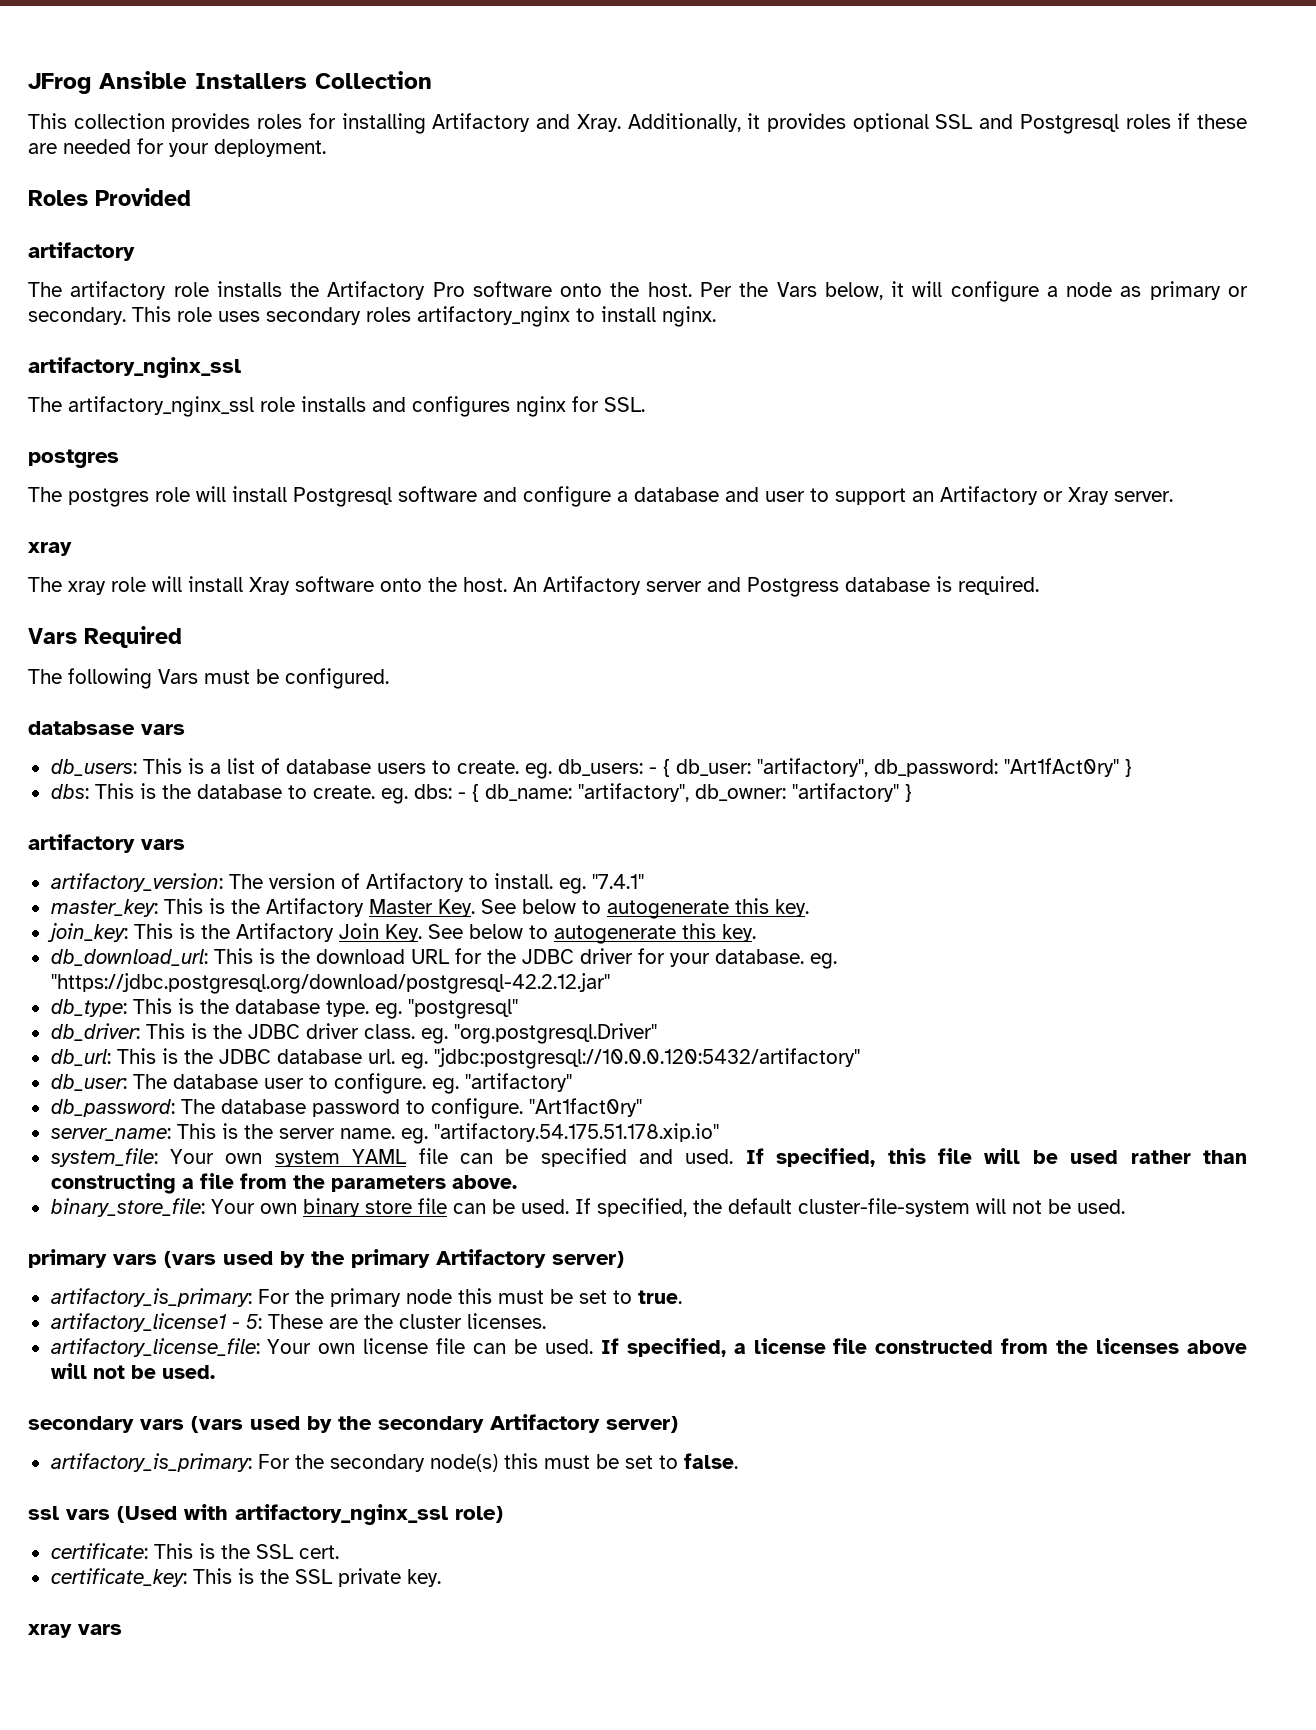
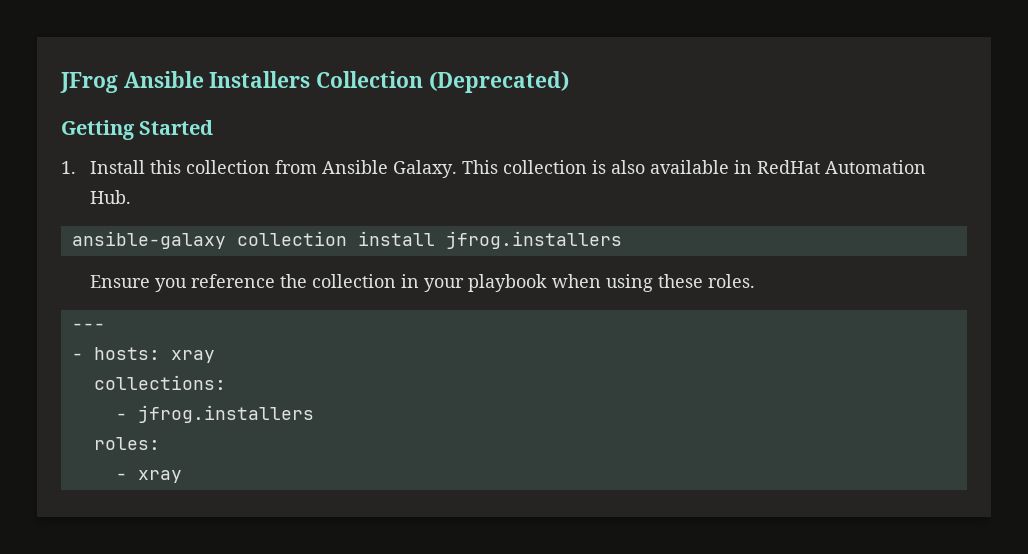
- JFrog Ansible Installers Collection
- This collection provides roles for installing Artifactory and Xray. Additionally, it provides optional SSL and Postgresql roles if these are needed for your deployment.
- Roles Provided
- artifactory
- The artifactory role installs the Artifactory Pro software onto the host. Per the Vars below, it will configure a node as primary or secondary. This role uses secondary roles artifactory_nginx to install nginx.
- artifactory_nginx_ssl
- The artifactory_nginx_ssl role installs and configures nginx for SSL.
- postgres
- The postgres role will install Postgresql software and configure a database and user to support an Artifactory or Xray server.
- xray
- The xray role will install Xray software onto the host. An Artifactory server and Postgress database is required.
- Vars Required
- The following Vars must be configured.
- databsase vars
- db_users: This is a list of database users to create. eg. db_users: - { db_user: "artifactory", db_password: "Art1fAct0ry" }
- dbs: This is the database to create. eg. dbs: - { db_name: "artifactory", db_owner: "artifactory" }
- artifactory vars
- artifactory_version: The version of Artifactory to install. eg. "7.4.1"
- master_key: This is the Artifactory Master Key. See below to autogenerate this key.
- join_key: This is the Artifactory Join Key. See below to autogenerate this key.
- db_download_url: This is the download URL for the JDBC driver for your database. eg. "https://jdbc.postgresql.org/download/postgresql-42.2.12.jar"
- db_type: This is the database type. eg. "postgresql"
- db_driver: This is the JDBC driver class. eg. "org.postgresql.Driver"
- db_url: This is the JDBC database url. eg. "jdbc:postgresql://10.0.0.120:5432/artifactory"
- db_user: The database user to configure. eg. "artifactory"
- db_password: The database password to configure. "Art1fact0ry"
- server_name: This is the server name. eg. "artifactory.54.175.51.178.xip.io"
- system_file: Your own system YAML file can be specified and used. If specified, this file will be used rather than constructing a file from the parameters above.
- binary_store_file: Your own binary store file can be used. If specified, the default cluster-file-system will not be used.
- primary vars (vars used by the primary Artifactory server)
- artifactory_is_primary: For the primary node this must be set to true.
- artifactory_license1 - 5: These are the cluster licenses.
- artifactory_license_file: Your own license file can be used. If specified, a license file constructed from the licenses above will not be used.
- secondary vars (vars used by the secondary Artifactory server)
- artifactory_is_primary: For the secondary node(s) this must be set to false.
- ssl vars (Used with artifactory_nginx_ssl role)
- certificate: This is the SSL cert.
- certificate_key: This is the SSL private key.
- xray vars
+ JFrog Ansible Installers Collection (Deprecated)
+ Getting Started
+ 1. Install this collection from Ansible Galaxy. This collection is also available in RedHat Automation Hub.
+ ansible-galaxy collection install jfrog.installers
+ Ensure you reference the collection in your playbook when using these roles.
+ ---
+ - hosts: xray
+ collections:
+ - jfrog.installers
+ roles:
+ - xray

